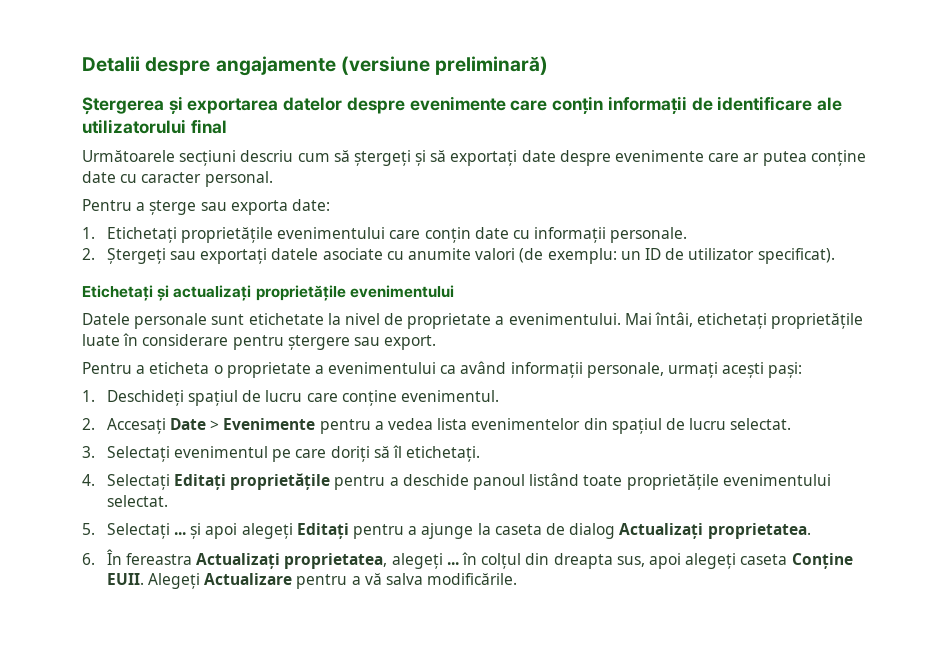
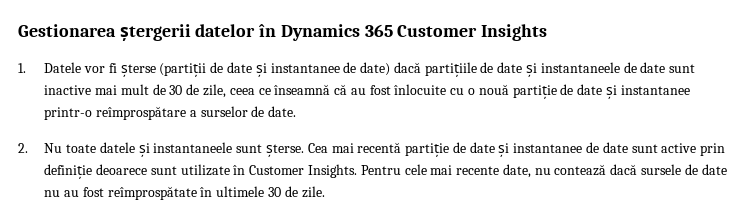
- Detalii despre angajamente (versiune preliminară)
- Ștergerea și exportarea datelor despre evenimente care conțin informații de identificare ale utilizatorului final
- Următoarele secțiuni descriu cum să ștergeți și să exportați date despre evenimente care ar putea conține date cu caracter personal.
- Pentru a șterge sau exporta date:
- 1. Etichetați proprietățile evenimentului care conțin date cu informații personale.
- 2. Ștergeți sau exportați datele asociate cu anumite valori (de exemplu: un ID de utilizator specificat).
- Etichetați și actualizați proprietățile evenimentului
- Datele personale sunt etichetate la nivel de proprietate a evenimentului. Mai întâi, etichetați proprietățile luate în considerare pentru ștergere sau export.
- Pentru a eticheta o proprietate a evenimentului ca având informații personale, urmați acești pași:
- 1. Deschideți spațiul de lucru care conține evenimentul.
- 2. Accesați Date > Evenimente pentru a vedea lista evenimentelor din spațiul de lucru selectat.
- 3. Selectați evenimentul pe care doriți să îl etichetați.
- 4. Selectați Editați proprietățile pentru a deschide panoul listând toate proprietățile evenimentului selectat.
- 5. Selectați ... și apoi alegeți Editați pentru a ajunge la caseta de dialog Actualizați proprietatea.
- 6. În fereastra Actualizați proprietatea, alegeți ... în colțul din dreapta sus, apoi alegeți caseta Conține EUII. Alegeți Actualizare pentru a vă salva modificările.
+ Gestionarea ștergerii datelor în Dynamics 365 Customer Insights
+ 1. Datele vor fi șterse (partiții de date și instantanee de date) dacă partițiile de date și instantaneele de date sunt inactive mai mult de 30 de zile, ceea ce înseamnă că au fost înlocuite cu o nouă partiție de date și instantanee printr-o reîmprospătare a surselor de date.
+ 2. Nu toate datele și instantaneele sunt șterse. Cea mai recentă partiție de date și instantanee de date sunt active prin definiție deoarece sunt utilizate în Customer Insights. Pentru cele mai recente date, nu contează dacă sursele de date nu au fost reîmprospătate în ultimele 30 de zile.

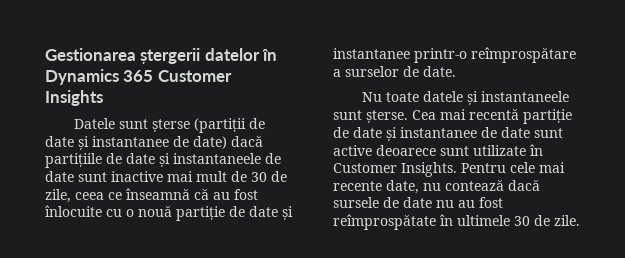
- 1. Datele vor fi șterse (partiții de date și instantanee de date) dacă partițiile de date și instantaneele de date sunt inactive mai mult de 30 de zile, ceea ce înseamnă că au fost înlocuite cu o nouă partiție de date și instantanee printr-o reîmprospătare a surselor de date.
+ Datele sunt șterse (partiții de date și instantanee de date) dacă partițiile de date și instantaneele de date sunt inactive mai mult de 30 de zile, ceea ce înseamnă că au fost înlocuite cu o nouă partiție de date și instantanee printr-o reîmprospătare a surselor de date.
- 2. Nu toate datele și instantaneele sunt șterse.
+ Nu toate datele și instantaneele sunt șterse.
- Cea mai recentă partiție de date și instantanee de date sunt active prin definiție deoarece sunt utilizate în Customer Insights.
+ Cea mai recentă partiție de date și instantanee de date sunt active deoarece sunt utilizate în Customer Insights.

